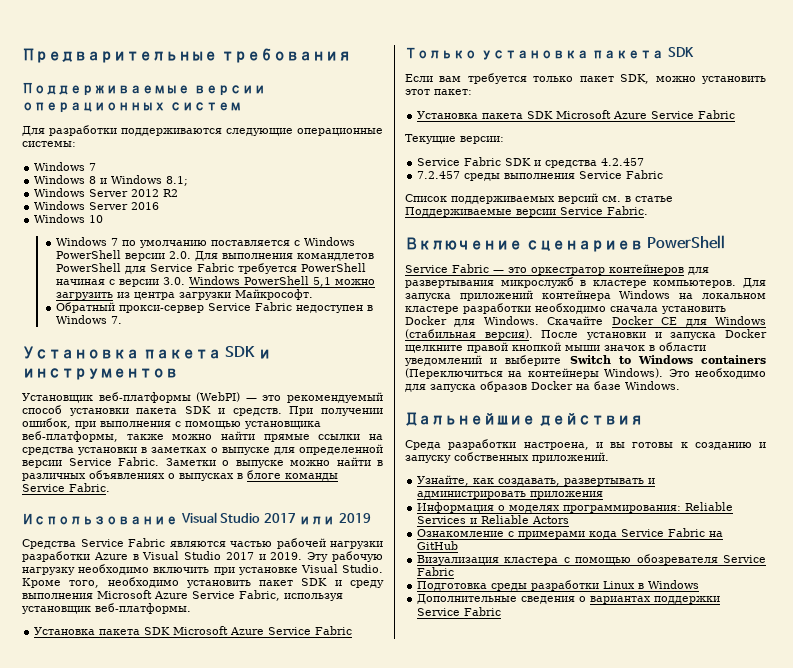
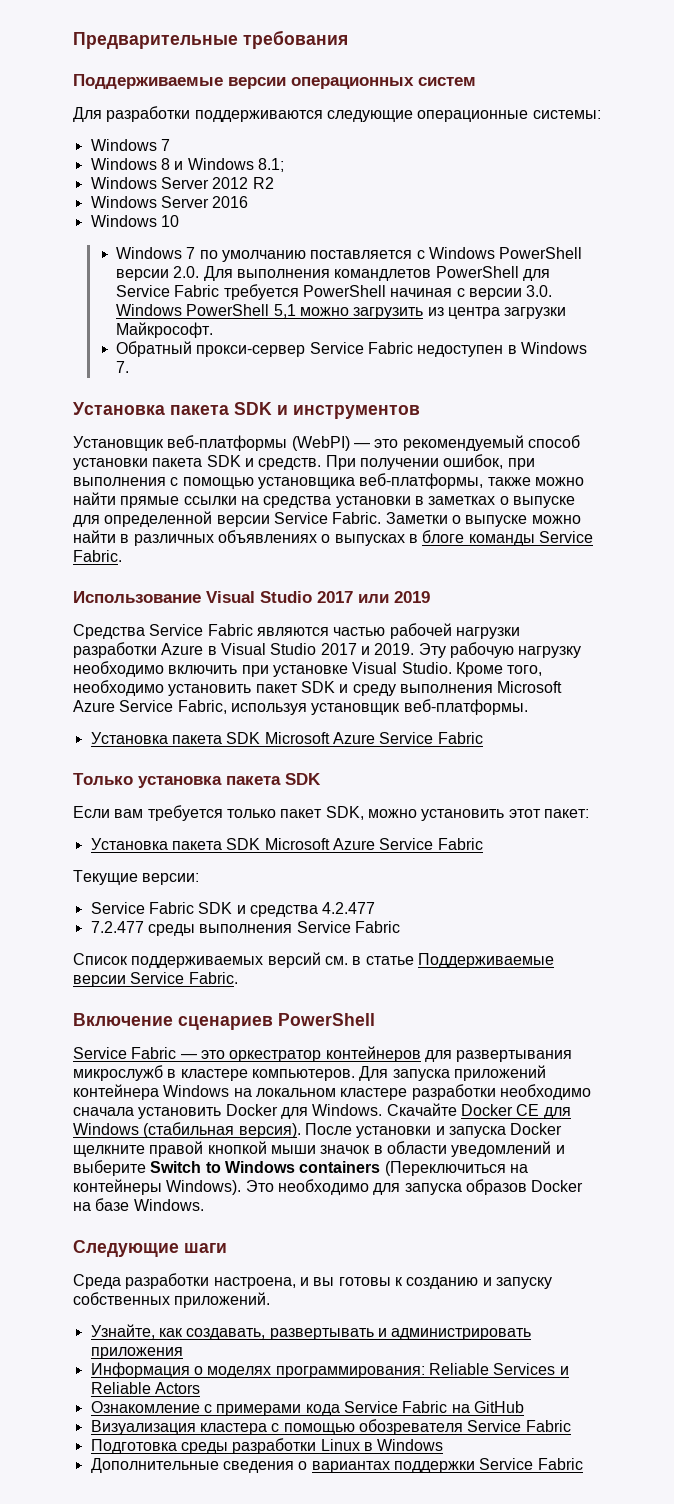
- Service Fabric SDK и средства 4.2.457
- 7.2.457 среды выполнения Service Fabric
+ Service Fabric SDK и средства 4.2.477
+ 7.2.477 среды выполнения Service Fabric
- Дальнейшие действия
+ Следующие шаги

